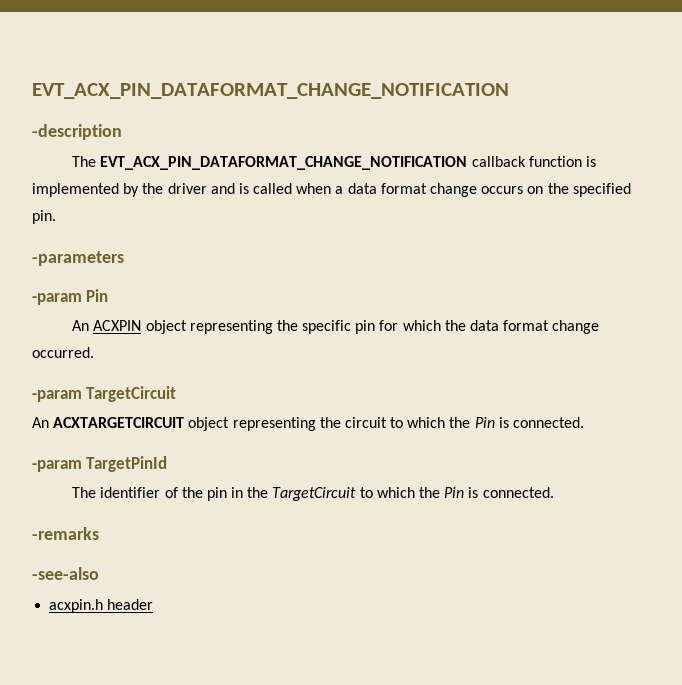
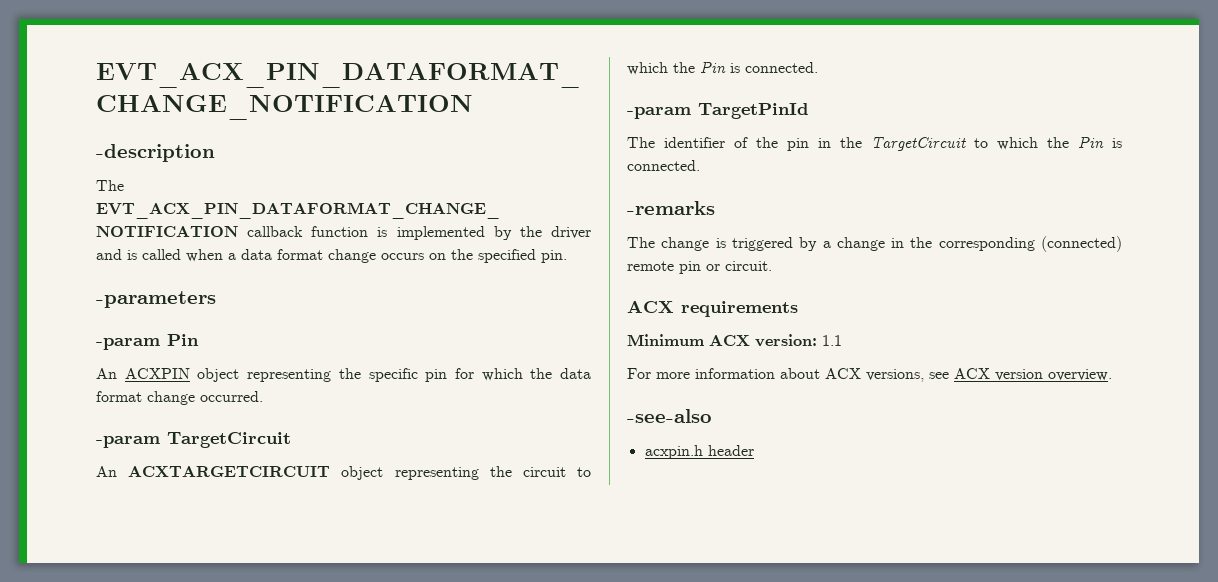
+ The change is triggered by a change in the corresponding (connected) remote pin or circuit.
+ ACX requirements
+ Minimum ACX version: 1.1
+ For more information about ACX versions, see ACX version overview.

